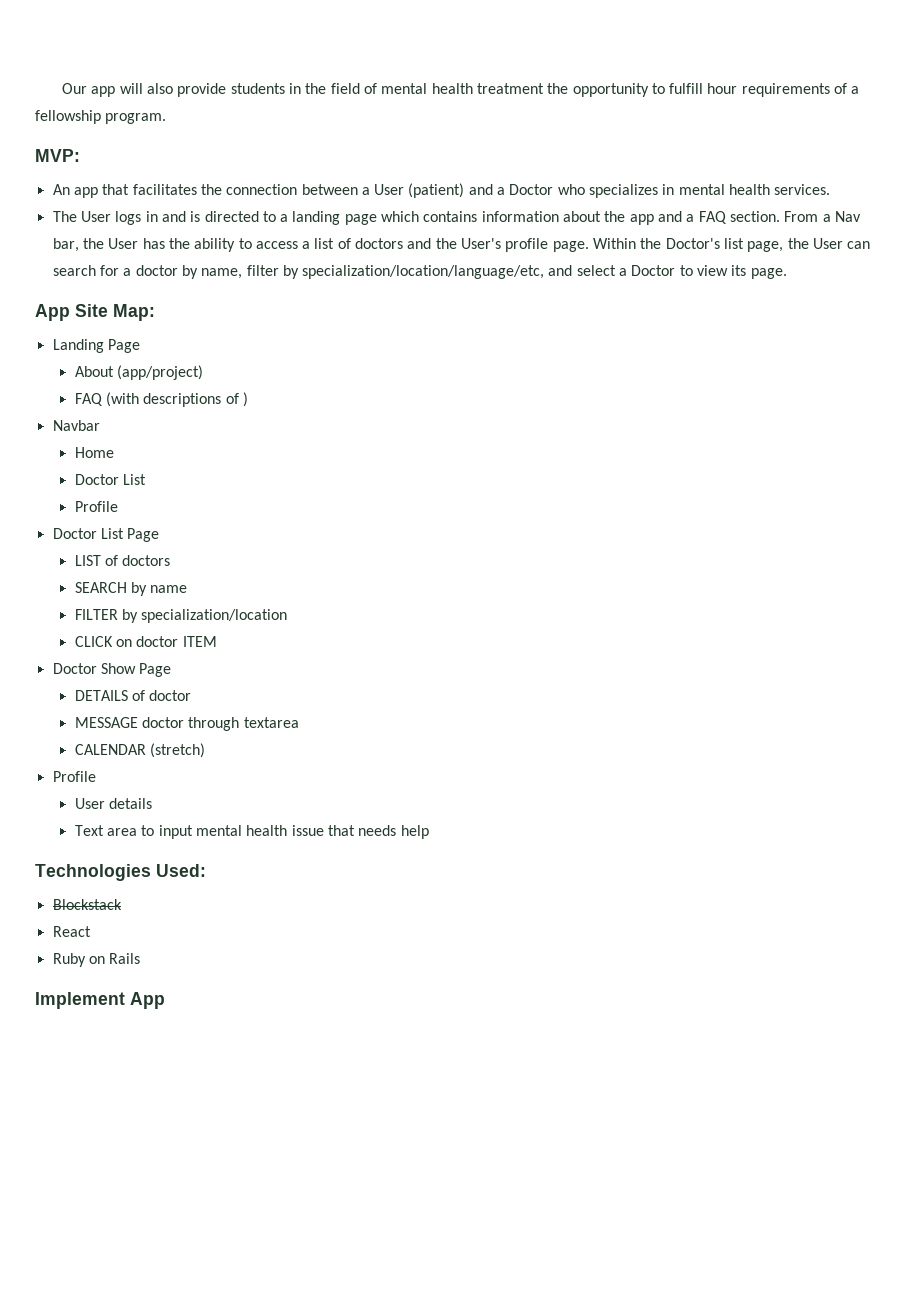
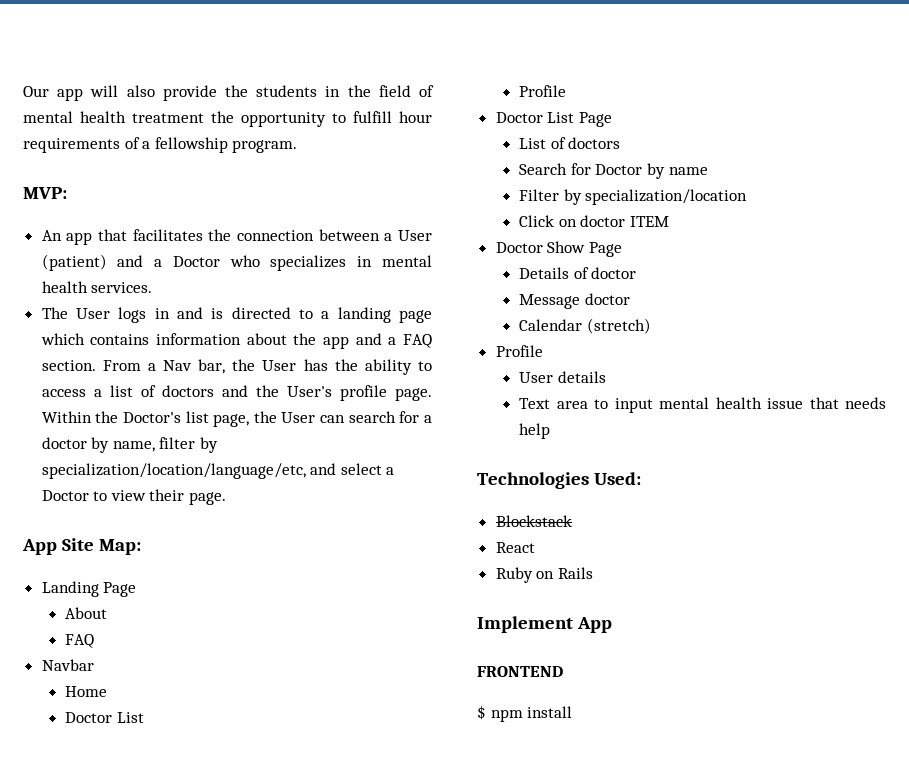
- Our app will also provide students in the field of mental health treatment the opportunity to fulfill hour requirements of a fellowship program.
+ Our app will also provide the students in the field of mental health treatment the opportunity to fulfill hour requirements of a fellowship program.
- Within the Doctor's list page, the User can search for a doctor by name, filter by specialization/location/language/etc, and select a Doctor to view its page.
+ Within the Doctor's list page, the User can search for a doctor by name, filter by specialization/location/language/etc, and select a Doctor to view their page.
- About (app/project)
- FAQ (with descriptions of )
+ About
+ FAQ
- LIST of doctors
+ List of doctors
- SEARCH by name
+ Search for Doctor by name
- FILTER by specialization/location
+ Filter by specialization/location
- CLICK on doctor ITEM
+ Click on doctor ITEM
- DETAILS of doctor
+ Details of doctor
- MESSAGE doctor through textarea
- CALENDAR (stretch)
+ Message doctor
+ Calendar (stretch)
+ FRONTEND
+ $ npm install

